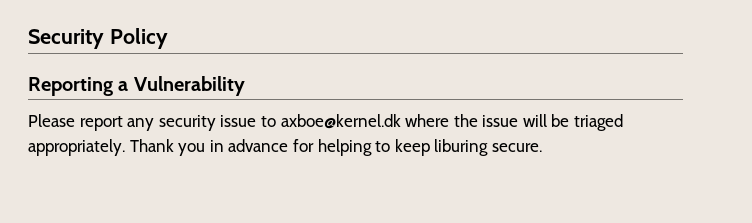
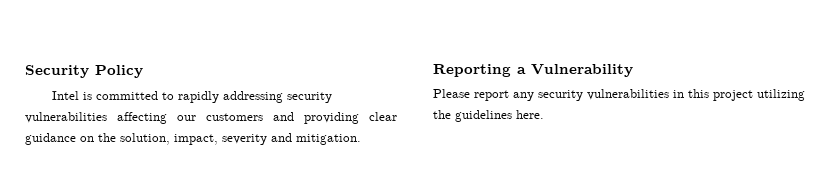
+ Intel is committed to rapidly addressing security vulnerabilities affecting our customers and providing clear guidance on the solution, impact, severity and mitigation.
- Please report any security issue to axboe@kernel.dk where the issue will be triaged appropriately. Thank you in advance for helping to keep liburing secure.
+ Please report any security vulnerabilities in this project utilizing the guidelines here.

